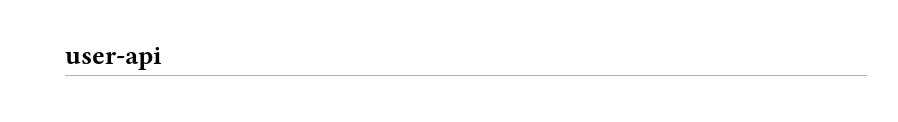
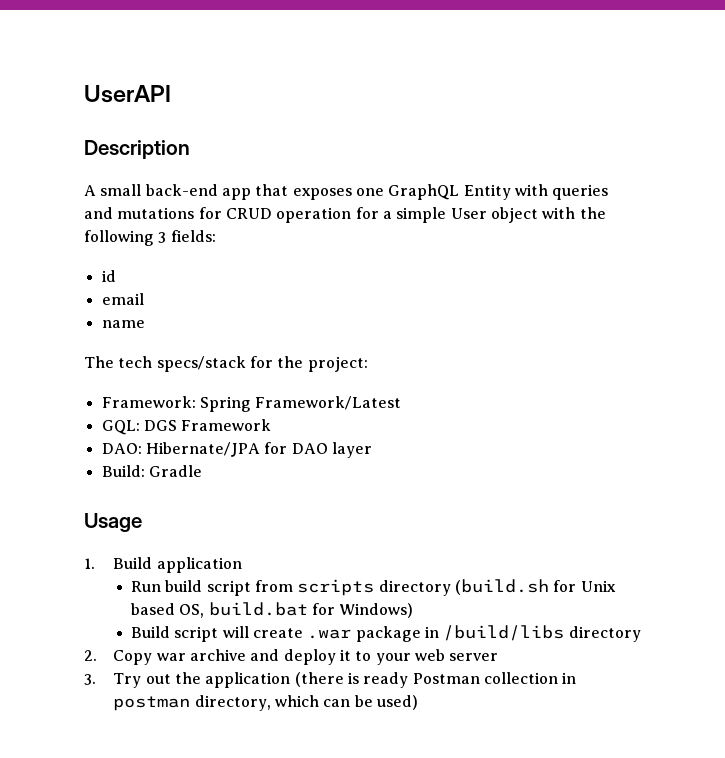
- user-api
+ UserAPI
+ Description
+ A small back-end app that exposes one GraphQL Entity with queries and mutations for CRUD operation for a simple User object with the following 3 fields:
+ id
+ email
+ name
+ The tech specs/stack for the project:
+ Framework: Spring Framework/Latest
+ GQL: DGS Framework
+ DAO: Hibernate/JPA for DAO layer
+ Build: Gradle
+ Usage
+ 1. Build application
+ Run build script from scripts directory (build.sh for Unix based OS, build.bat for Windows)
+ Build script will create .war package in /build/libs directory
+ 2. Copy war archive and deploy it to your web server
+ 3. Try out the application (there is ready Postman collection in postman directory, which can be used)

